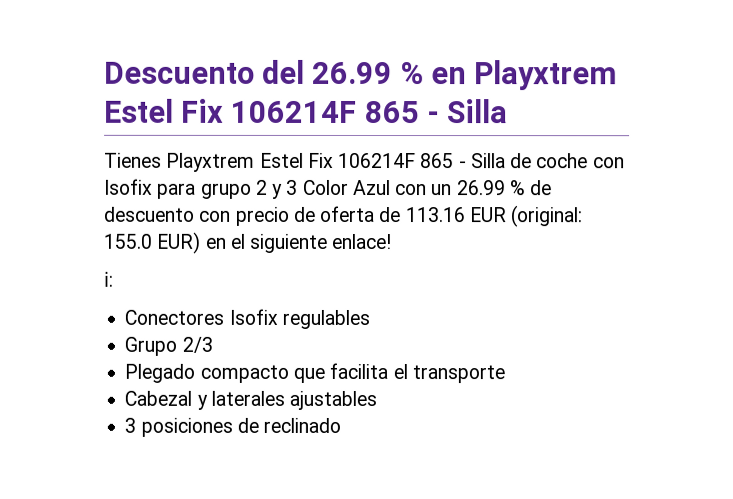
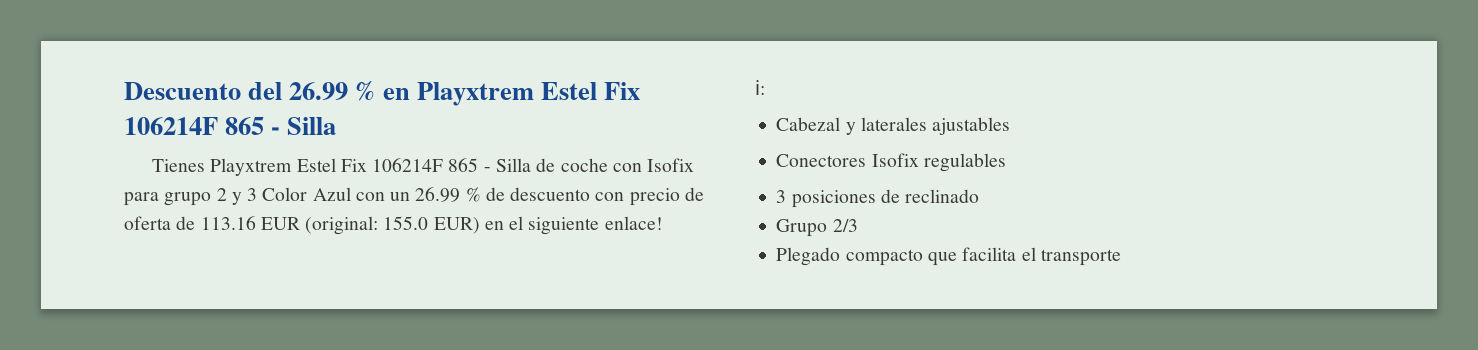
+ Cabezal y laterales ajustables
+ 3 posiciones de reclinado
- Cabezal y laterales ajustables
- 3 posiciones de reclinado

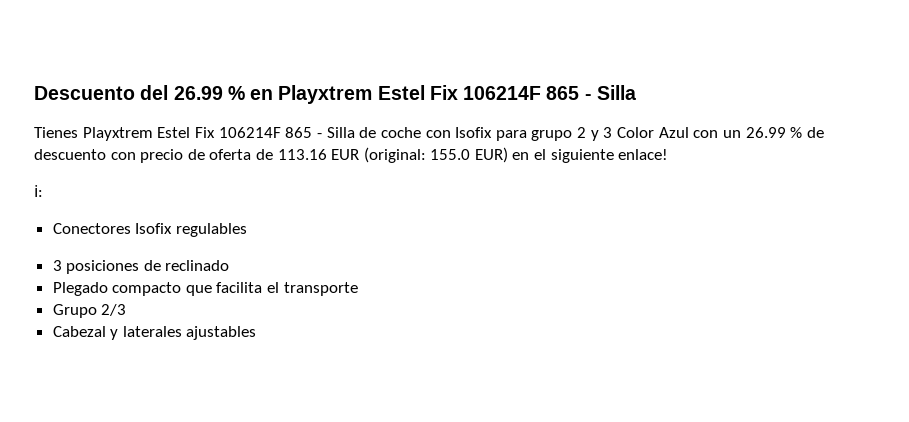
- Cabezal y laterales ajustables
- Grupo 2/3
+ Grupo 2/3
+ Cabezal y laterales ajustables

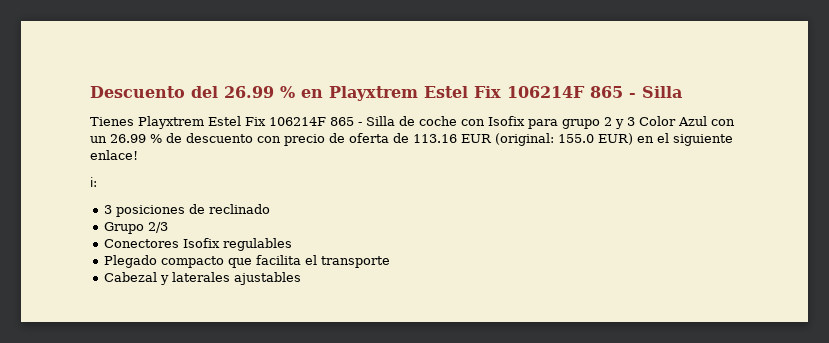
- Conectores Isofix regulables
+ Grupo 2/3
+ Conectores Isofix regulables
- Grupo 2/3

